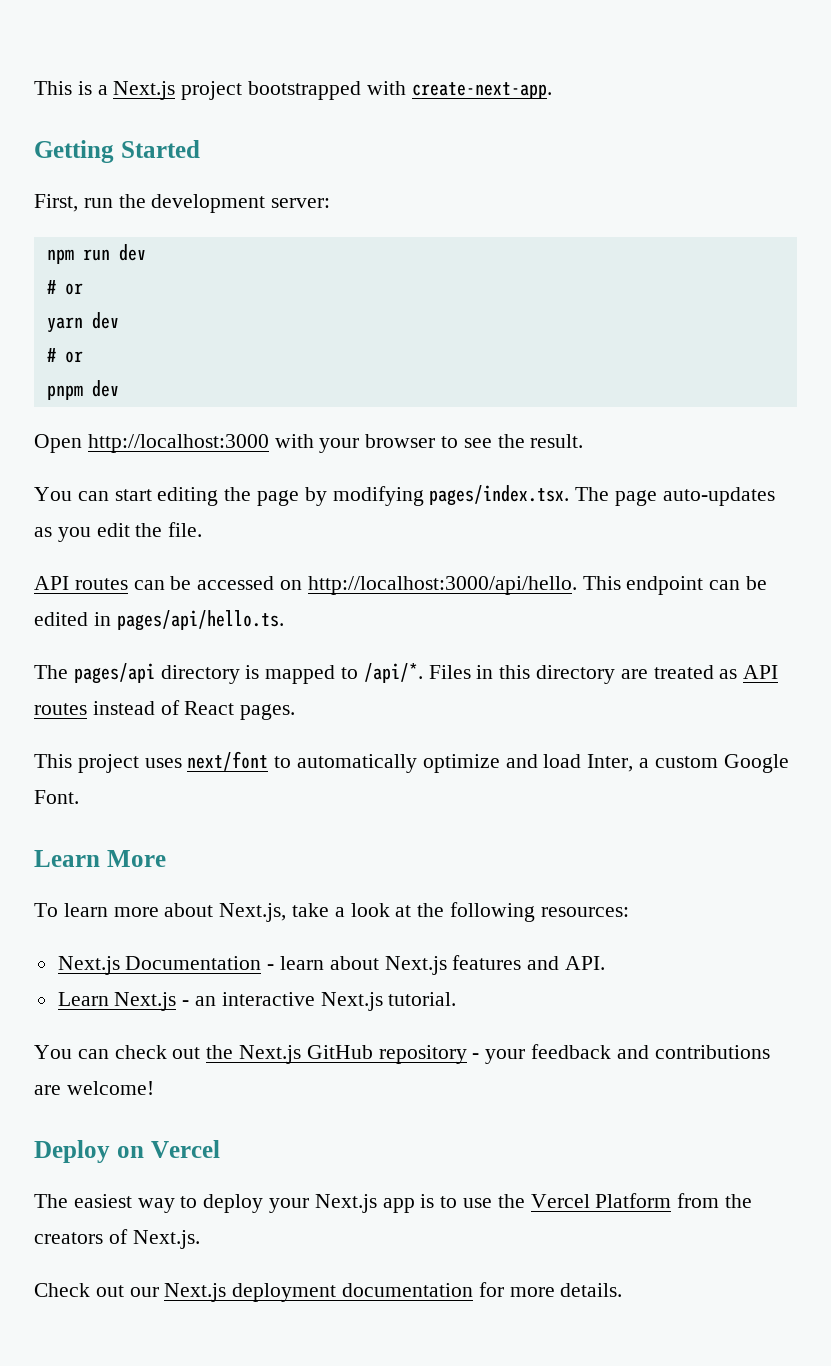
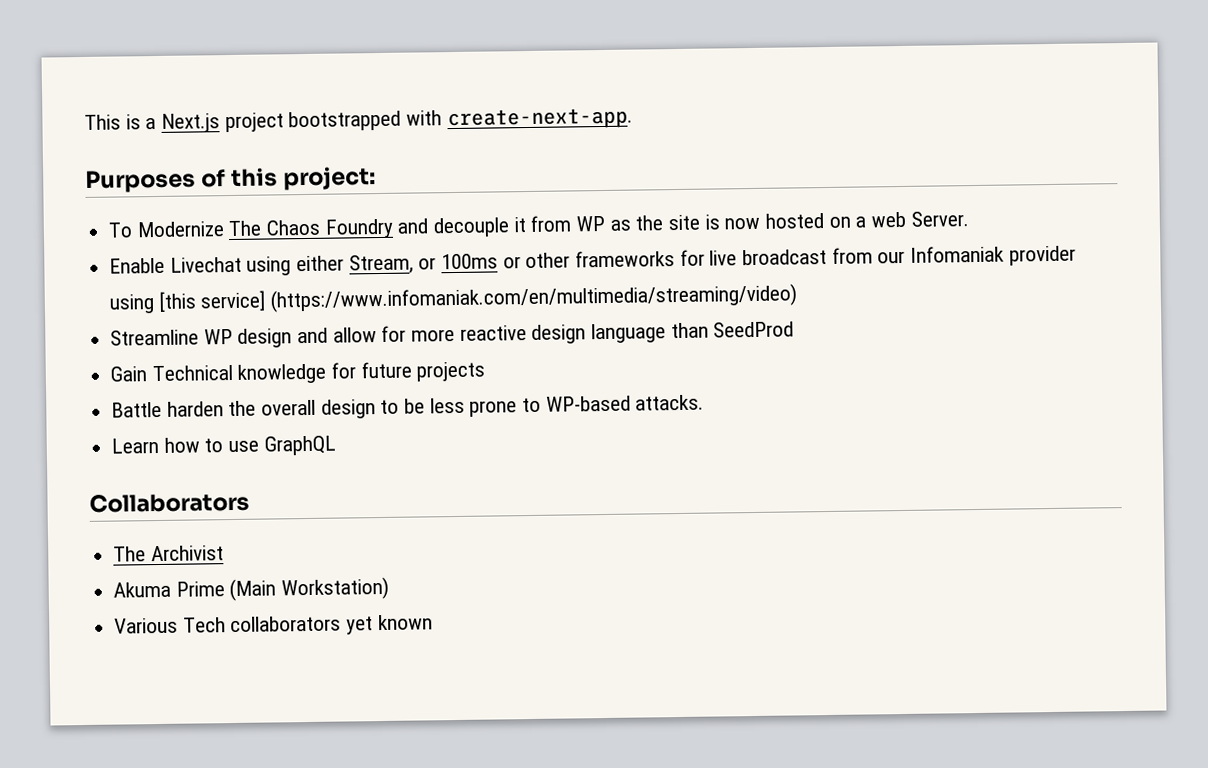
- Getting Started
- First, run the development server:
- npm run dev
- # or
- yarn dev
- # or
- pnpm dev
- Open http://localhost:3000 with your browser to see the result.
- You can start editing the page by modifying pages/index.tsx. The page auto-updates as you edit the file.
- API routes can be accessed on http://localhost:3000/api/hello. This endpoint can be edited in pages/api/hello.ts.
- The pages/api directory is mapped to /api/*. Files in this directory are treated as API routes instead of React pages.
- This project uses next/font to automatically optimize and load Inter, a custom Google Font.
- Learn More
- To learn more about Next.js, take a look at the following resources:
- Next.js Documentation - learn about Next.js features and API.
- Learn Next.js - an interactive Next.js tutorial.
- You can check out the Next.js GitHub repository - your feedback and contributions are welcome!
- Deploy on Vercel
- The easiest way to deploy your Next.js app is to use the Vercel Platform from the creators of Next.js.
- Check out our Next.js deployment documentation for more details.
+ Purposes of this project:
+ To Modernize The Chaos Foundry and decouple it from WP as the site is now hosted on a web Server.
+ Enable Livechat using either Stream, or 100ms or other frameworks for live broadcast from our Infomaniak provider using [this service] (https://www.infomaniak.com/en/multimedia/streaming/video)
+ Streamline WP design and allow for more reactive design language than SeedProd
+ Gain Technical knowledge for future projects
+ Battle harden the overall design to be less prone to WP-based attacks.
+ Learn how to use GraphQL
+ Collaborators
+ The Archivist
+ Akuma Prime (Main Workstation)
+ Various Tech collaborators yet known

